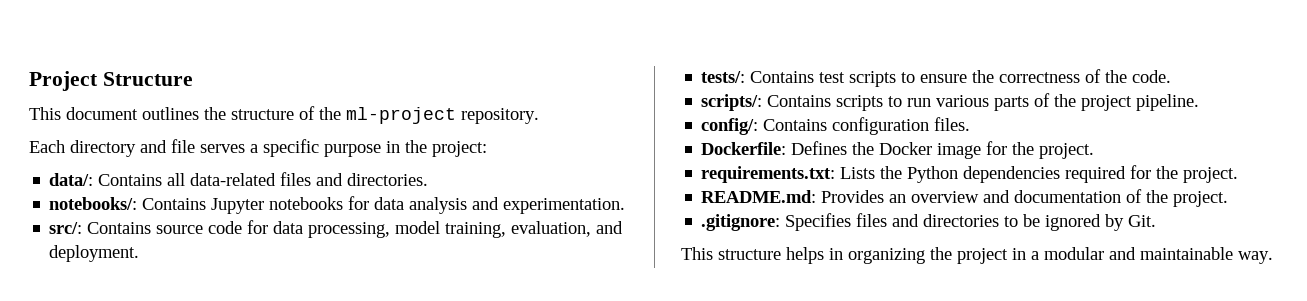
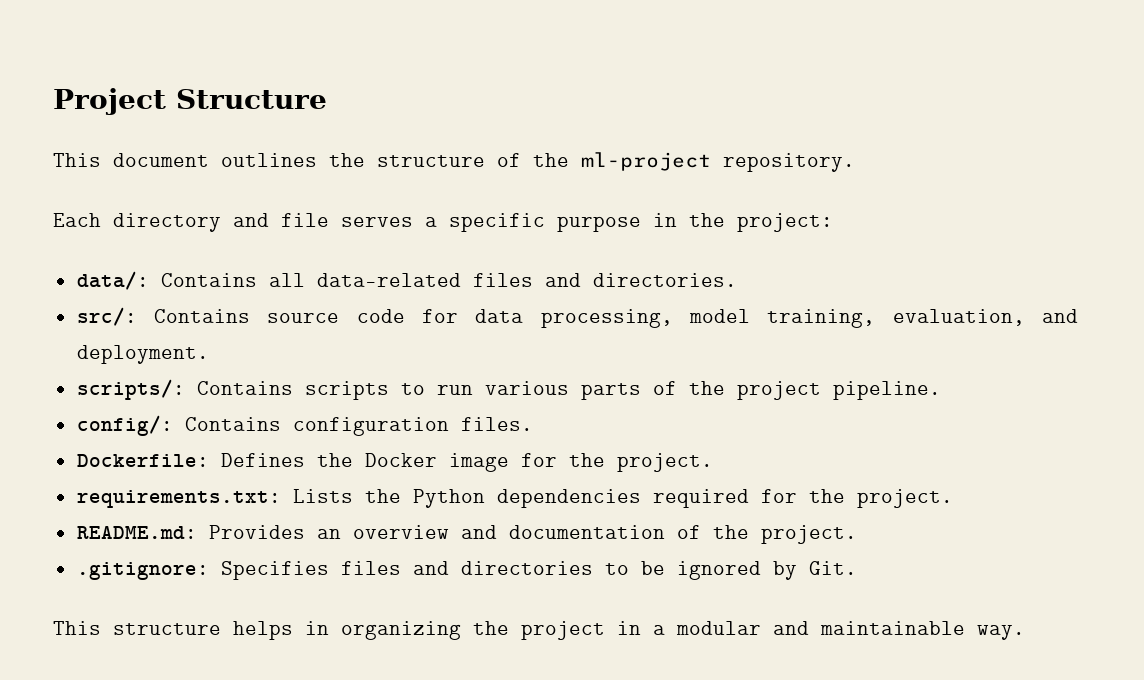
- notebooks/: Contains Jupyter notebooks for data analysis and experimentation.
- tests/: Contains test scripts to ensure the correctness of the code.

